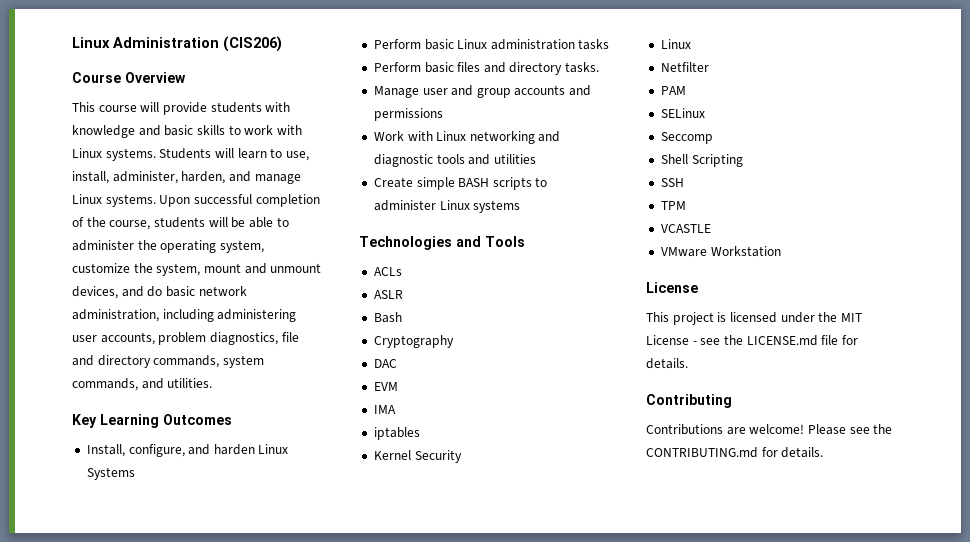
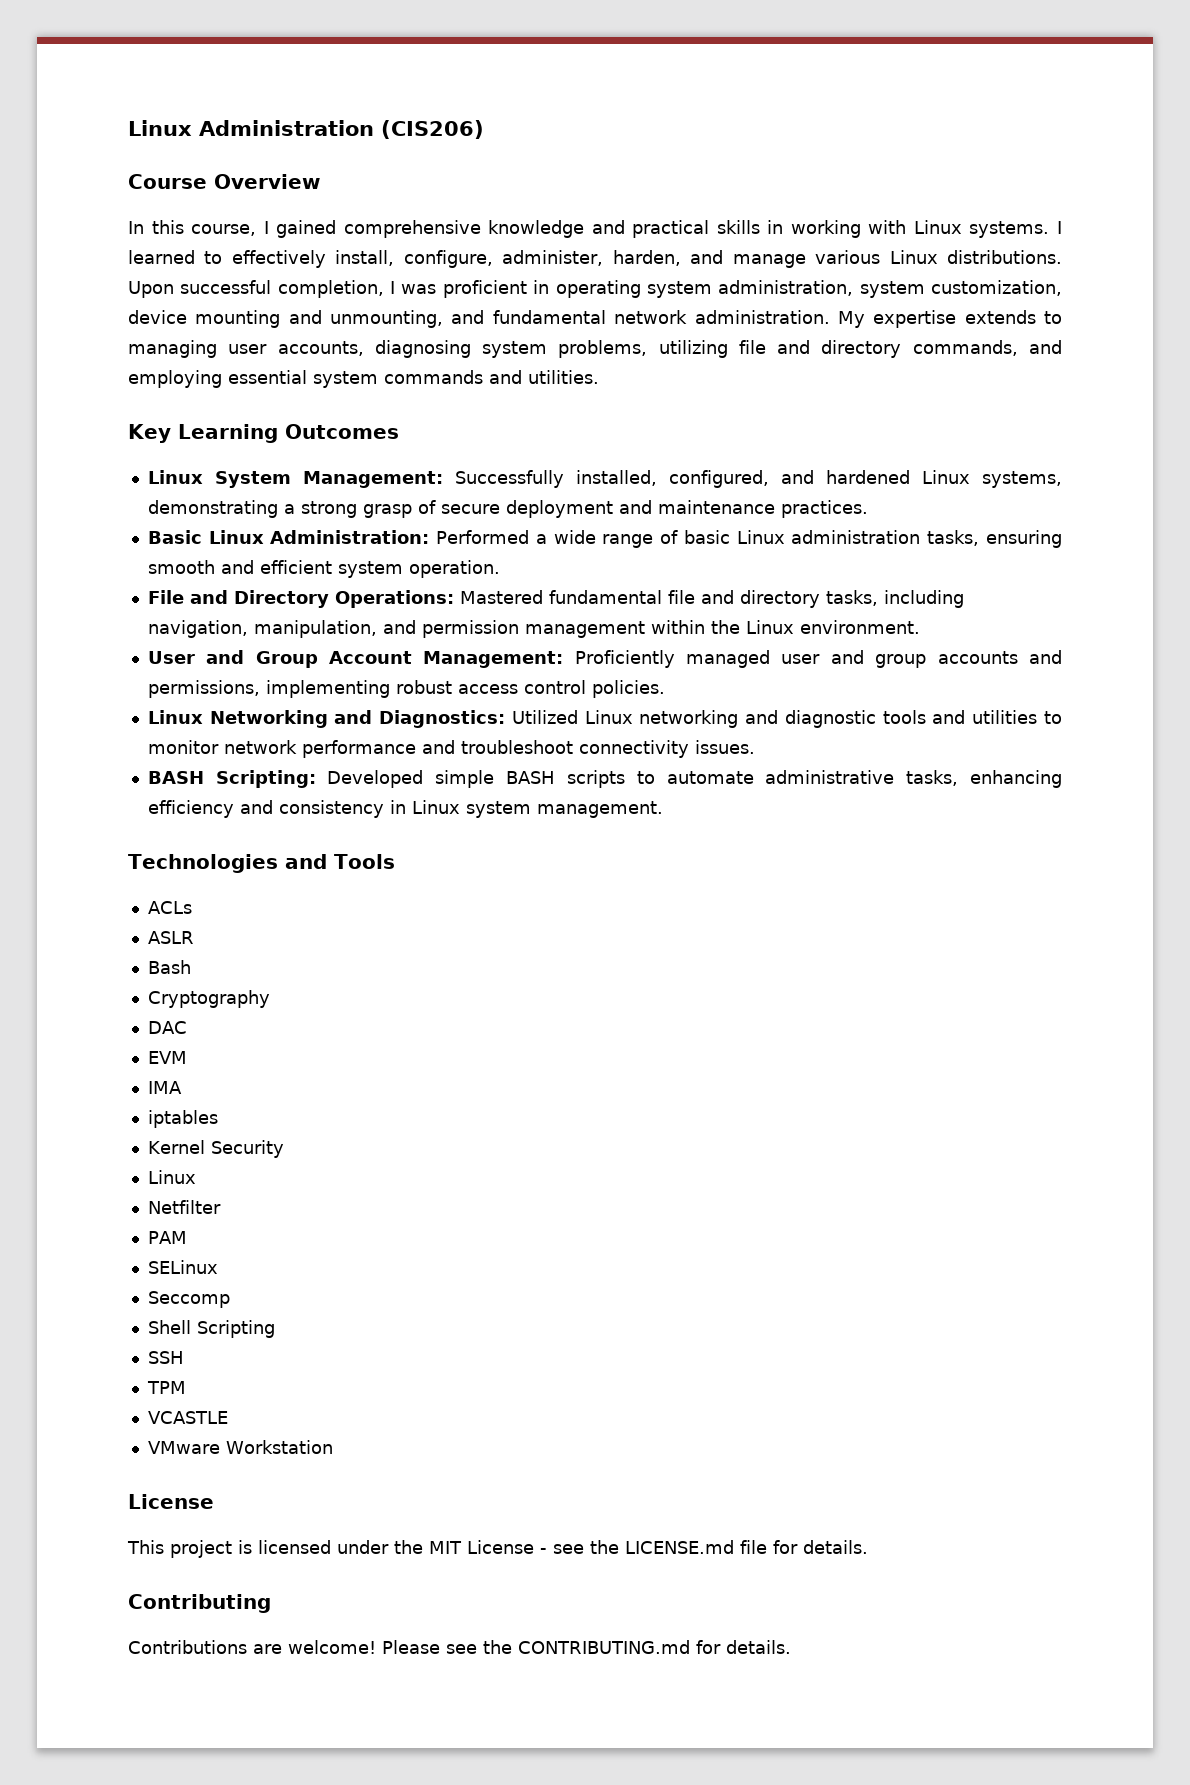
- This course will provide students with knowledge and basic skills to work with Linux systems. Students will learn to use, install, administer, harden, and manage Linux systems. Upon successful completion of the course, students will be able to administer the operating system, customize the system, mount and unmount devices, and do basic network administration, including administering user accounts, problem diagnostics, file and directory commands, system commands, and utilities.
+ In this course, I gained comprehensive knowledge and practical skills in working with Linux systems. I learned to effectively install, configure, administer, harden, and manage various Linux distributions. Upon successful completion, I was proficient in operating system administration, system customization, device mounting and unmounting, and fundamental network administration. My expertise extends to managing user accounts, diagnosing system problems, utilizing file and directory commands, and employing essential system commands and utilities.
- Install, configure, and harden Linux Systems
- Perform basic Linux administration tasks
- Perform basic files and directory tasks.
- Manage user and group accounts and permissions
- Work with Linux networking and diagnostic tools and utilities
- Create simple BASH scripts to administer Linux systems
+ Linux System Management: Successfully installed, configured, and hardened Linux systems, demonstrating a strong grasp of secure deployment and maintenance practices.
+ Basic Linux Administration: Performed a wide range of basic Linux administration tasks, ensuring smooth and efficient system operation.
+ File and Directory Operations: Mastered fundamental file and directory tasks, including navigation, manipulation, and permission management within the Linux environment.
+ User and Group Account Management: Proficiently managed user and group accounts and permissions, implementing robust access control policies.
+ Linux Networking and Diagnostics: Utilized Linux networking and diagnostic tools and utilities to monitor network performance and troubleshoot connectivity issues.
+ BASH Scripting: Developed simple BASH scripts to automate administrative tasks, enhancing efficiency and consistency in Linux system management.

